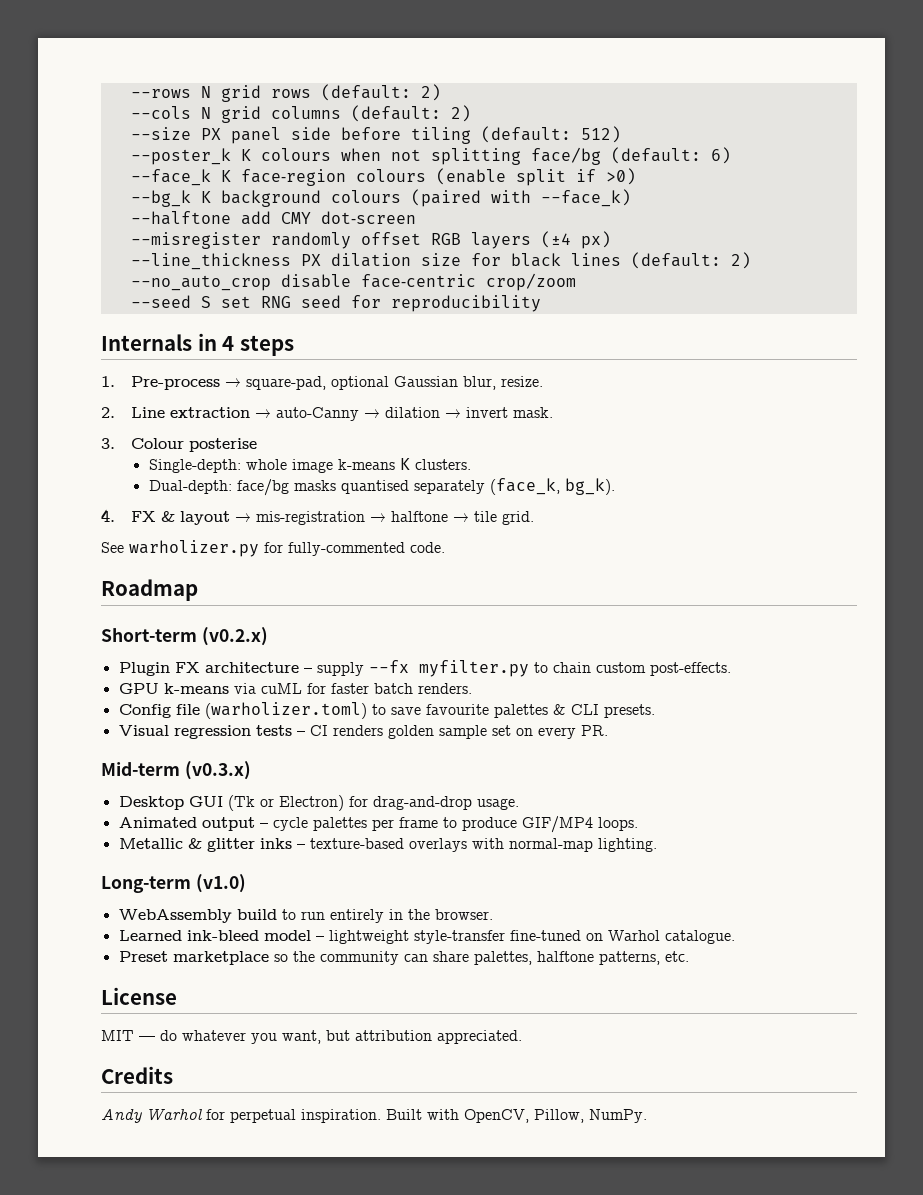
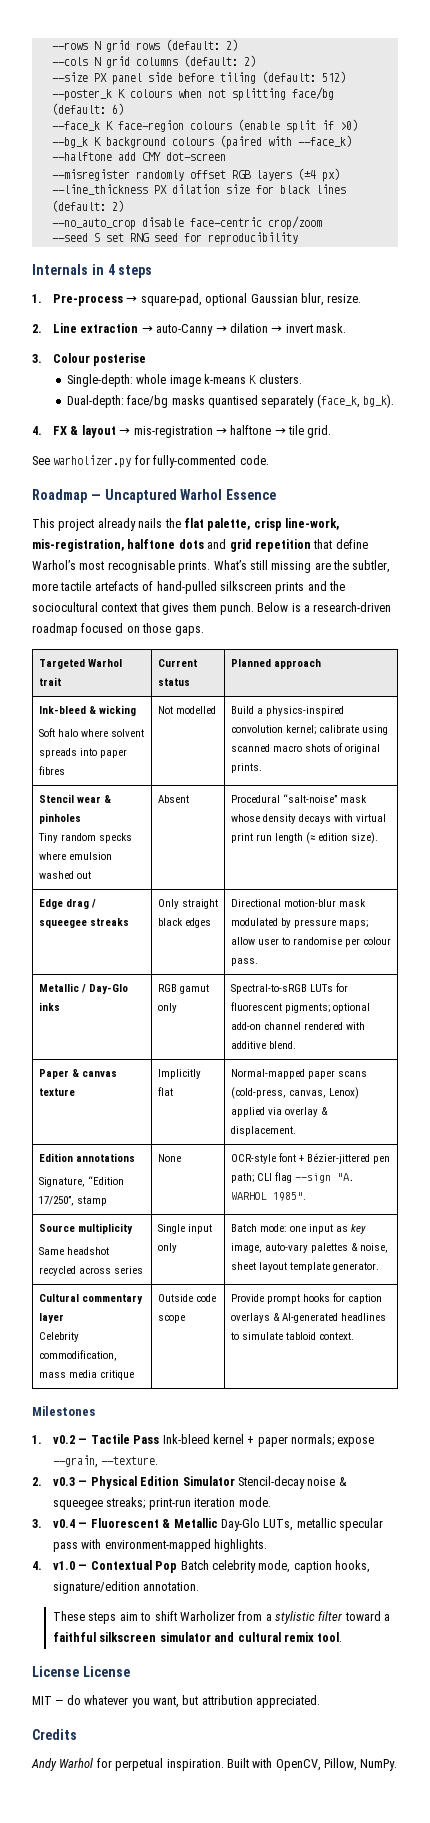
- Roadmap
- Short‑term (v0.2.x)
- Plugin FX architecture – supply --fx myfilter.py to chain custom post‑effects.
- GPU k‑means via cuML for faster batch renders.
- Config file (warholizer.toml) to save favourite palettes & CLI presets.
- Visual regression tests – CI renders golden sample set on every PR.
- Mid‑term (v0.3.x)
- Desktop GUI (Tk or Electron) for drag‑and‑drop usage.
- Animated output – cycle palettes per frame to produce GIF/MP4 loops.
- Metallic & glitter inks – texture‑based overlays with normal‑map lighting.
- Long‑term (v1.0)
- WebAssembly build to run entirely in the browser.
- Learned ink‑bleed model – lightweight style‑transfer fine‑tuned on Warhol catalogue.
- Preset marketplace so the community can share palettes, halftone patterns, etc.
- License
+ Roadmap — Uncaptured Warhol Essence
+ This project already nails the flat palette, crisp line‑work, mis‑registration, halftone dots and grid repetition that define Warhol’s most recognisable prints. What’s still missing are the subtler, more tactile artefacts of hand‑pulled silkscreen prints and the sociocultural context that gives them punch. Below is a research‑driven roadmap focused on those gaps.
+ Targeted Warhol trait | Current status | Planned approach
+ Ink‑bleed & wicking
+ Soft halo where solvent spreads into paper fibres | Not modelled | Build a physics‑inspired convolution kernel; calibrate using scanned macro shots of original prints.
+ Stencil wear & pinholes
+ Tiny random specks where emulsion washed out | Absent | Procedural “salt‑noise” mask whose density decays with virtual print run length (≈ edition size).
+ Edge drag / squeegee streaks | Only straight black edges | Directional motion‑blur mask modulated by pressure maps; allow user to randomise per colour pass.
+ Metallic / Day‑Glo inks | RGB gamut only | Spectral‑to‑sRGB LUTs for fluorescent pigments; optional add‑on channel rendered with additive blend.
+ Paper & canvas texture | Implicitly flat | Normal‑mapped paper scans (cold‑press, canvas, Lenox) applied via overlay & displacement.
+ Edition annotations
+ Signature, “Edition 17/250”, stamp | None | OCR‑style font + Bézier‑jittered pen path; CLI flag --sign "A. WARHOL 1985".
+ Source multiplicity
+ Same headshot recycled across series | Single input only | Batch mode: one input as key image, auto‑vary palettes & noise, sheet layout template generator.
+ Cultural commentary layer
+ Celebrity commodification, mass media critique | Outside code scope | Provide prompt hooks for caption overlays & AI‑generated headlines to simulate tabloid context.
+ Milestones
+ 1. v0.2 — Tactile Pass Ink‑bleed kernel + paper normals; expose --grain, --texture.
+ 2. v0.3 — Physical Edition Simulator Stencil‑decay noise & squeegee streaks; print‑run iteration mode.
+ 3. v0.4 — Fluorescent & Metallic Day‑Glo LUTs, metallic specular pass with environment‑mapped highlights.
+ 4. v1.0 — Contextual Pop Batch celebrity mode, caption hooks, signature/edition annotation.
+ These steps aim to shift Warholizer from a stylistic filter toward a faithful silkscreen simulator and cultural remix tool.
+ License License

